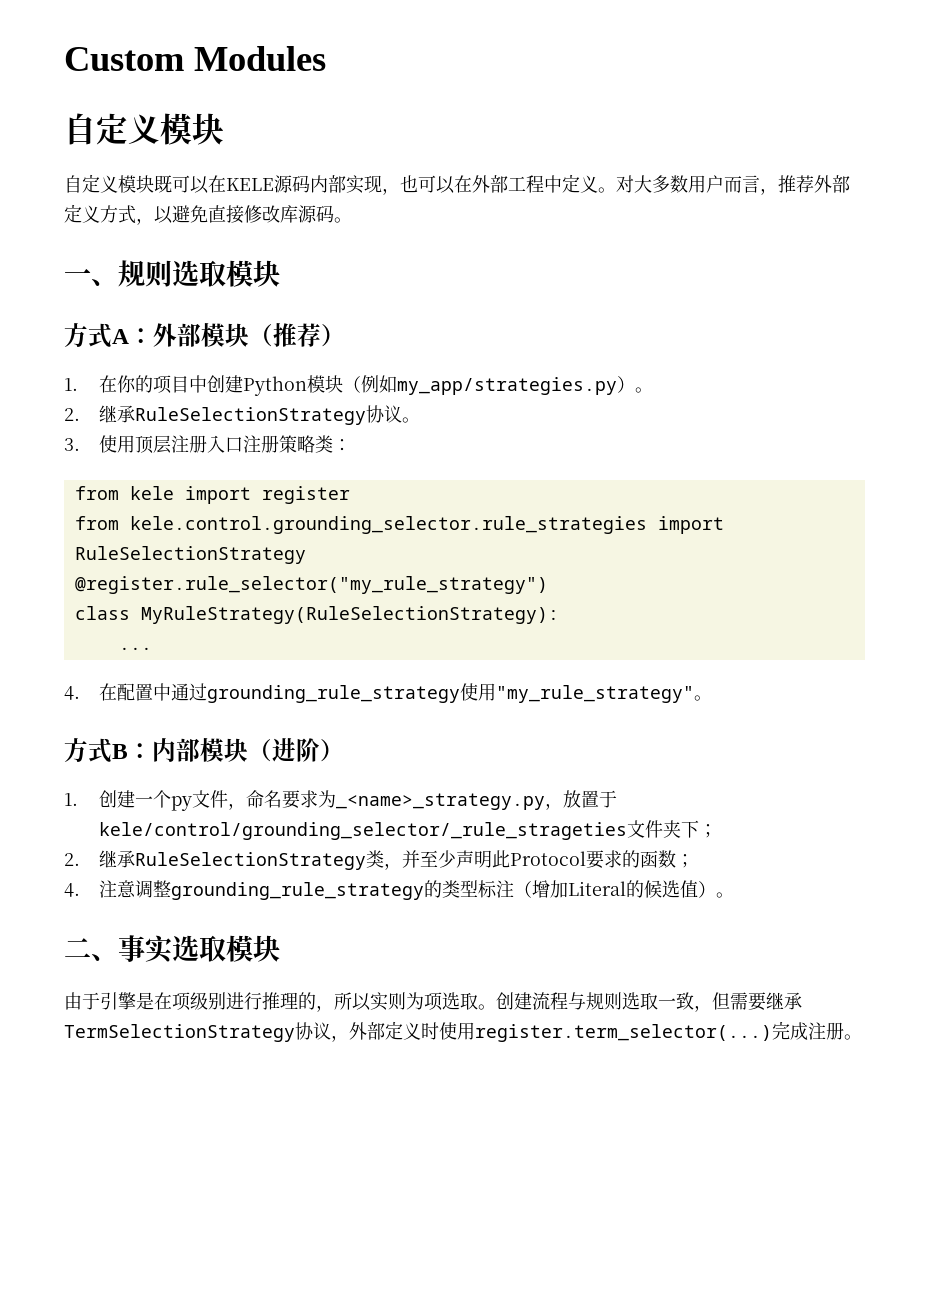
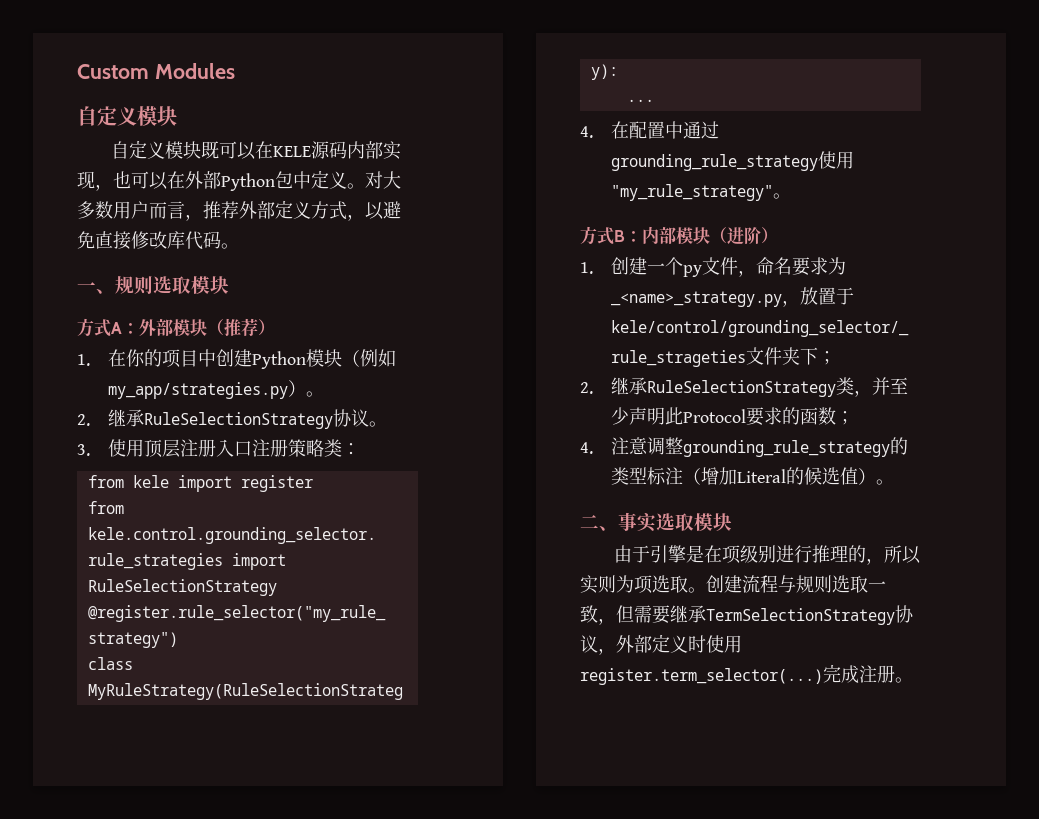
- 自定义模块既可以在KELE源码内部实现，也可以在外部工程中定义。
+ 自定义模块既可以在KELE源码内部实现，也可以在外部Python包中定义。
- 对大多数用户而言，推荐外部定义方式，以避免直接修改库源码。
+ 对大多数用户而言，推荐外部定义方式，以避免直接修改库代码。

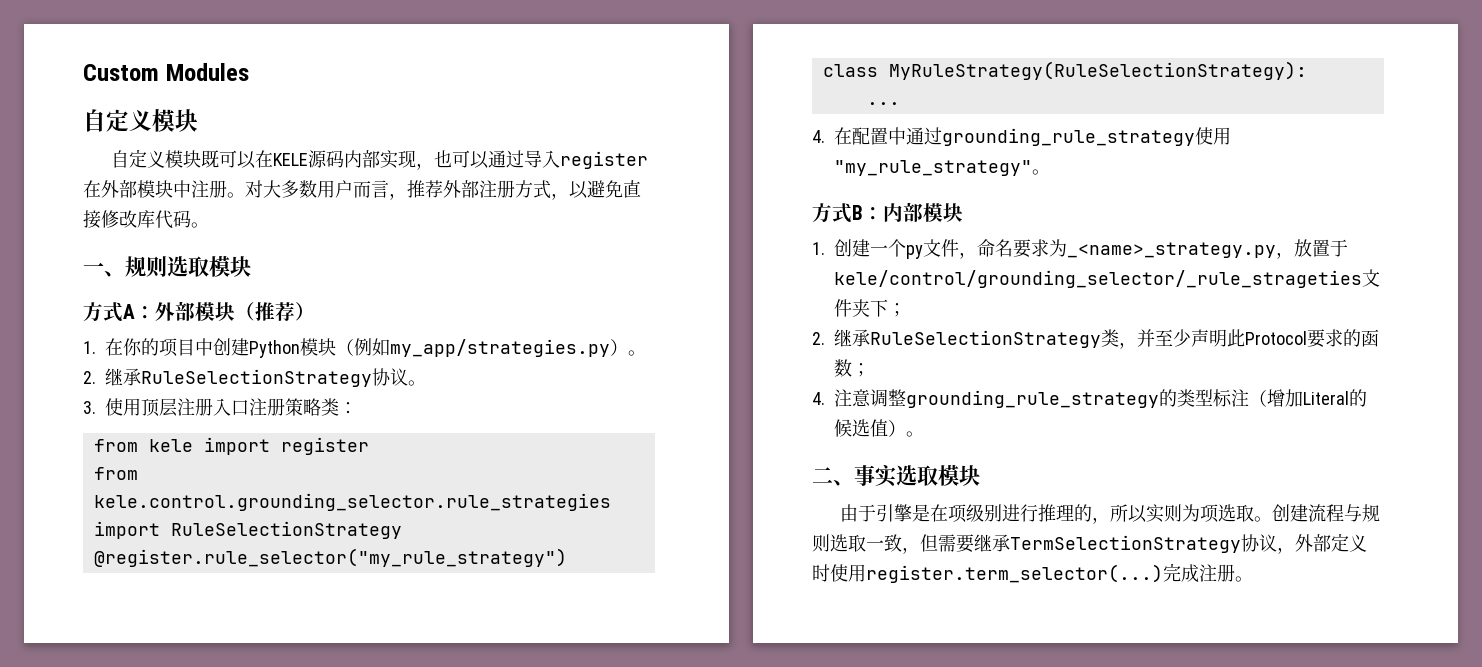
- 自定义模块既可以在KELE源码内部实现，也可以在外部Python包中定义。
+ 自定义模块既可以在KELE源码内部实现，也可以通过导入register在外部模块中注册。
- 对大多数用户而言，推荐外部定义方式，以避免直接修改库代码。
+ 对大多数用户而言，推荐外部注册方式，以避免直接修改库代码。
- 方式B：内部模块（进阶）
+ 方式B：内部模块

